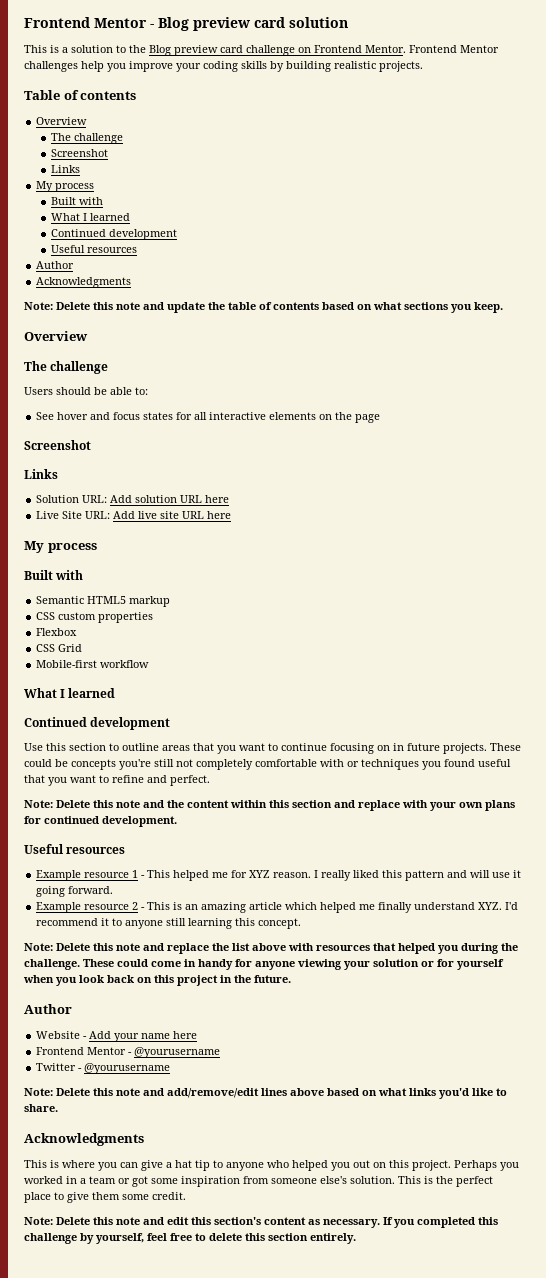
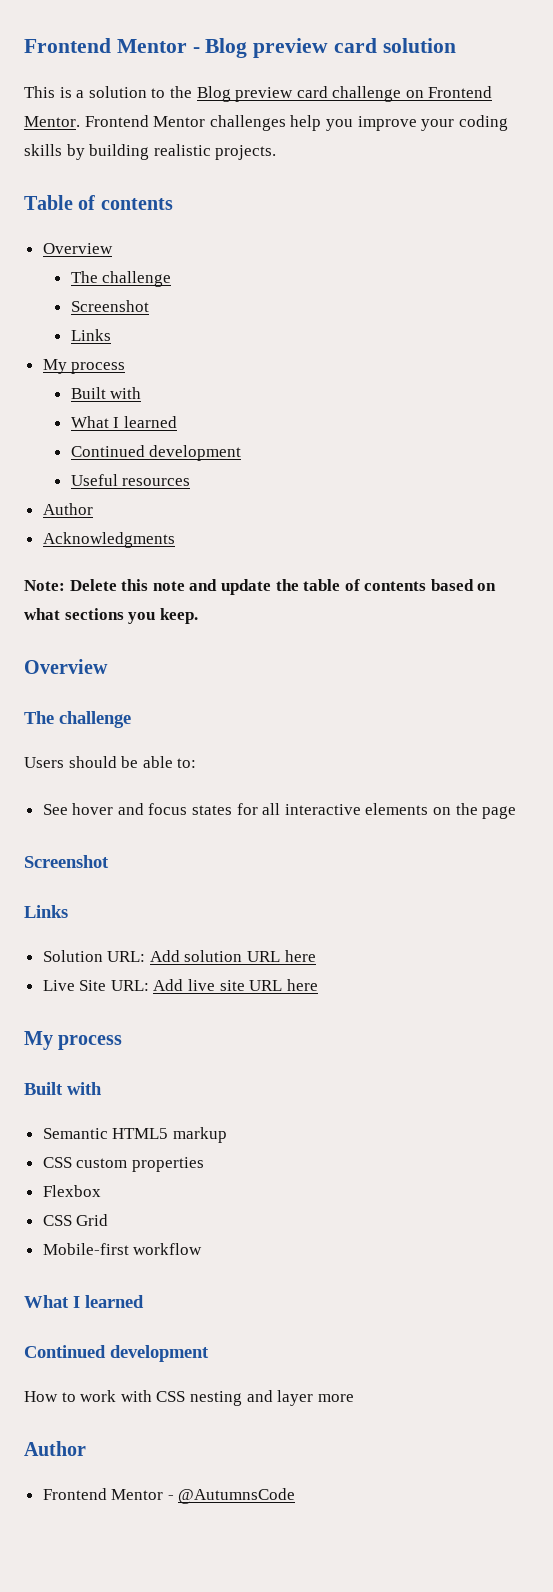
- Use this section to outline areas that you want to continue focusing on in future projects. These could be concepts you're still not completely comfortable with or techniques you found useful that you want to refine and perfect.
- Note: Delete this note and the content within this section and replace with your own plans for continued development.
- Useful resources
- Example resource 1 - This helped me for XYZ reason. I really liked this pattern and will use it going forward.
- Example resource 2 - This is an amazing article which helped me finally understand XYZ. I'd recommend it to anyone still learning this concept.
- Note: Delete this note and replace the list above with resources that helped you during the challenge. These could come in handy for anyone viewing your solution or for yourself when you look back on this project in the future.
+ How to work with CSS nesting and layer more
  Author
- Website - Add your name here
- Frontend Mentor - @yourusername
- Twitter - @yourusername
- Note: Delete this note and add/remove/edit lines above based on what links you'd like to share.
- Acknowledgments
- This is where you can give a hat tip to anyone who helped you out on this project. Perhaps you worked in a team or got some inspiration from someone else's solution. This is the perfect place to give them some credit.
- Note: Delete this note and edit this section's content as necessary. If you completed this challenge by yourself, feel free to delete this section entirely.
+ Frontend Mentor - @AutumnsCode

